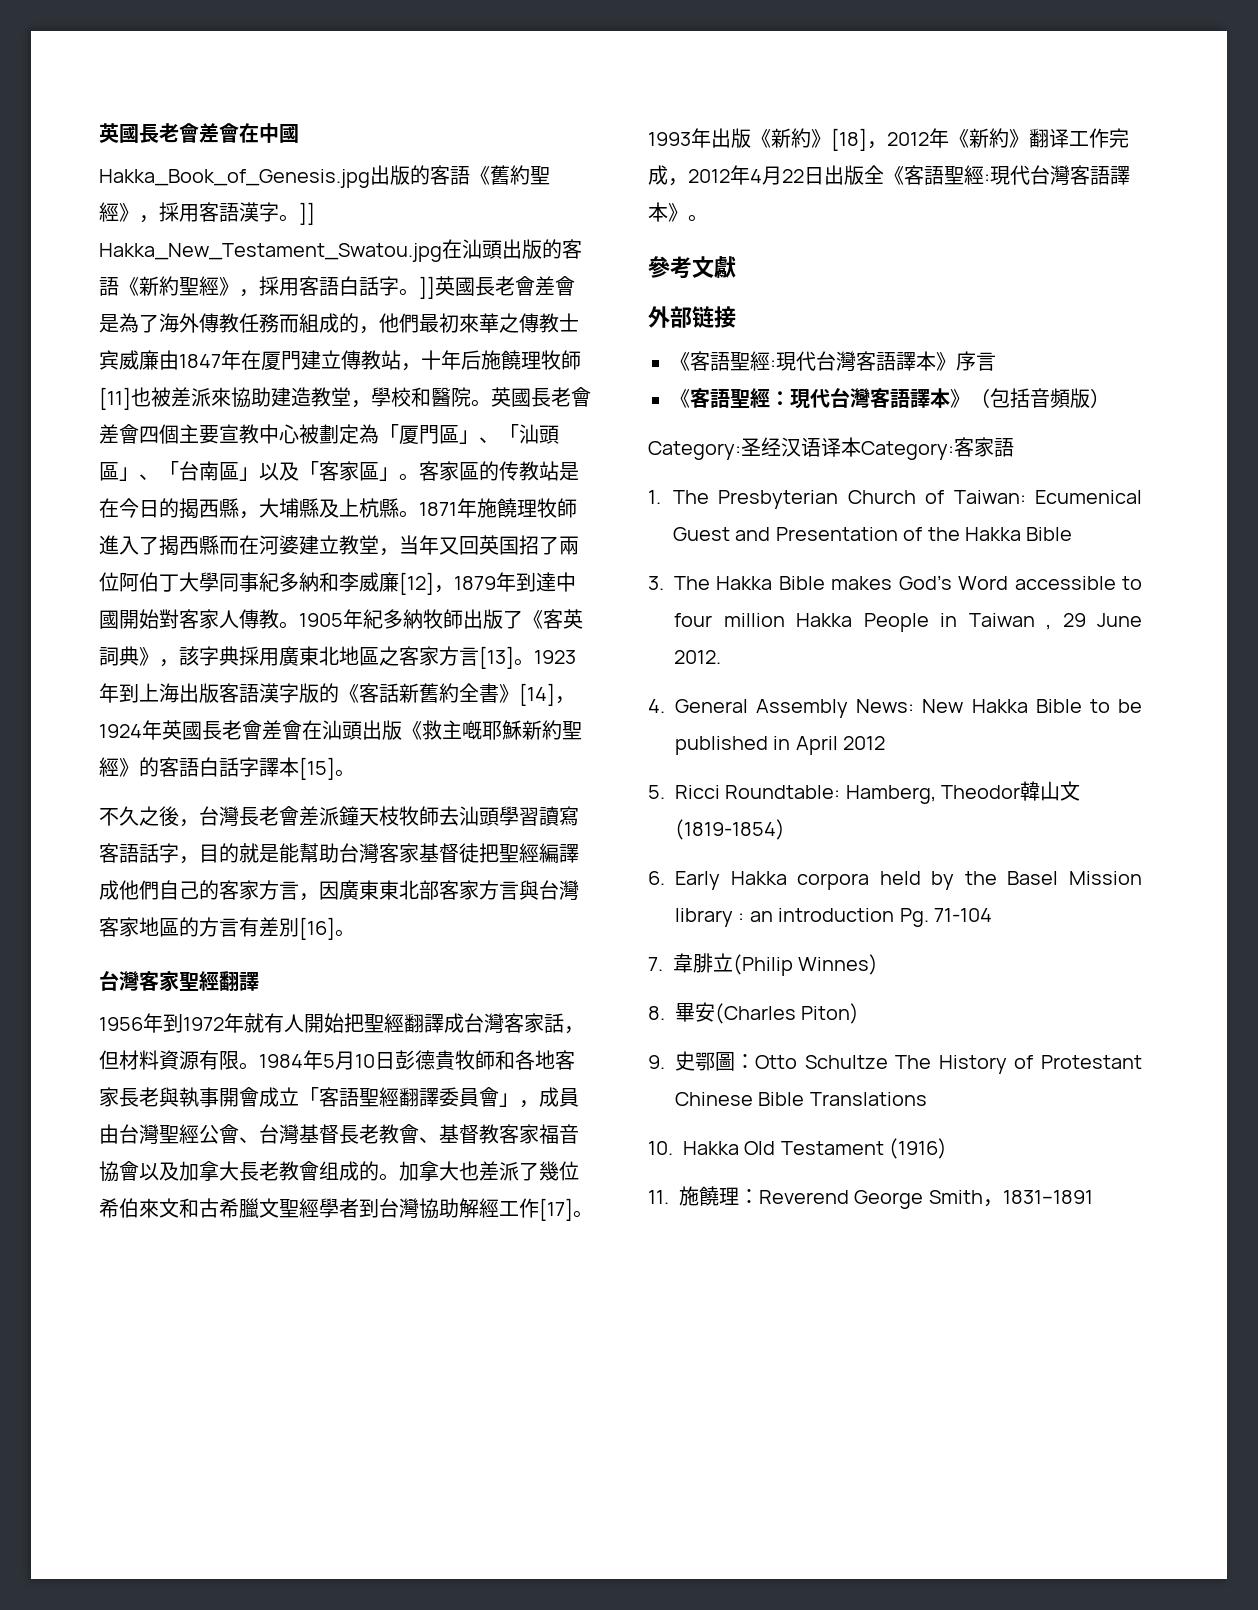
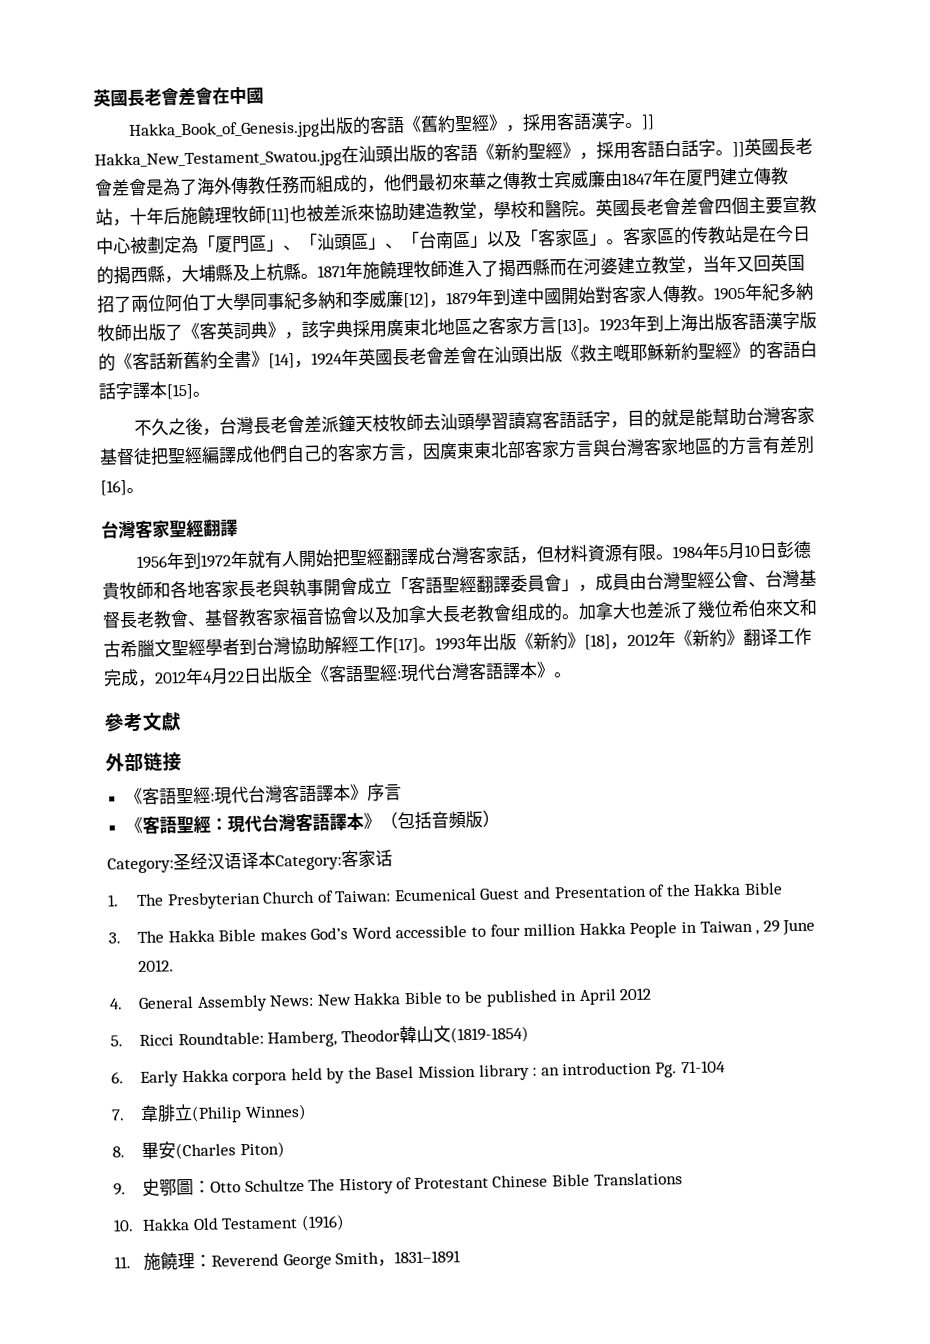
- Category:圣经汉语译本Category:客家語
+ Category:圣经汉语译本Category:客家话

